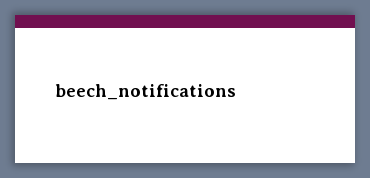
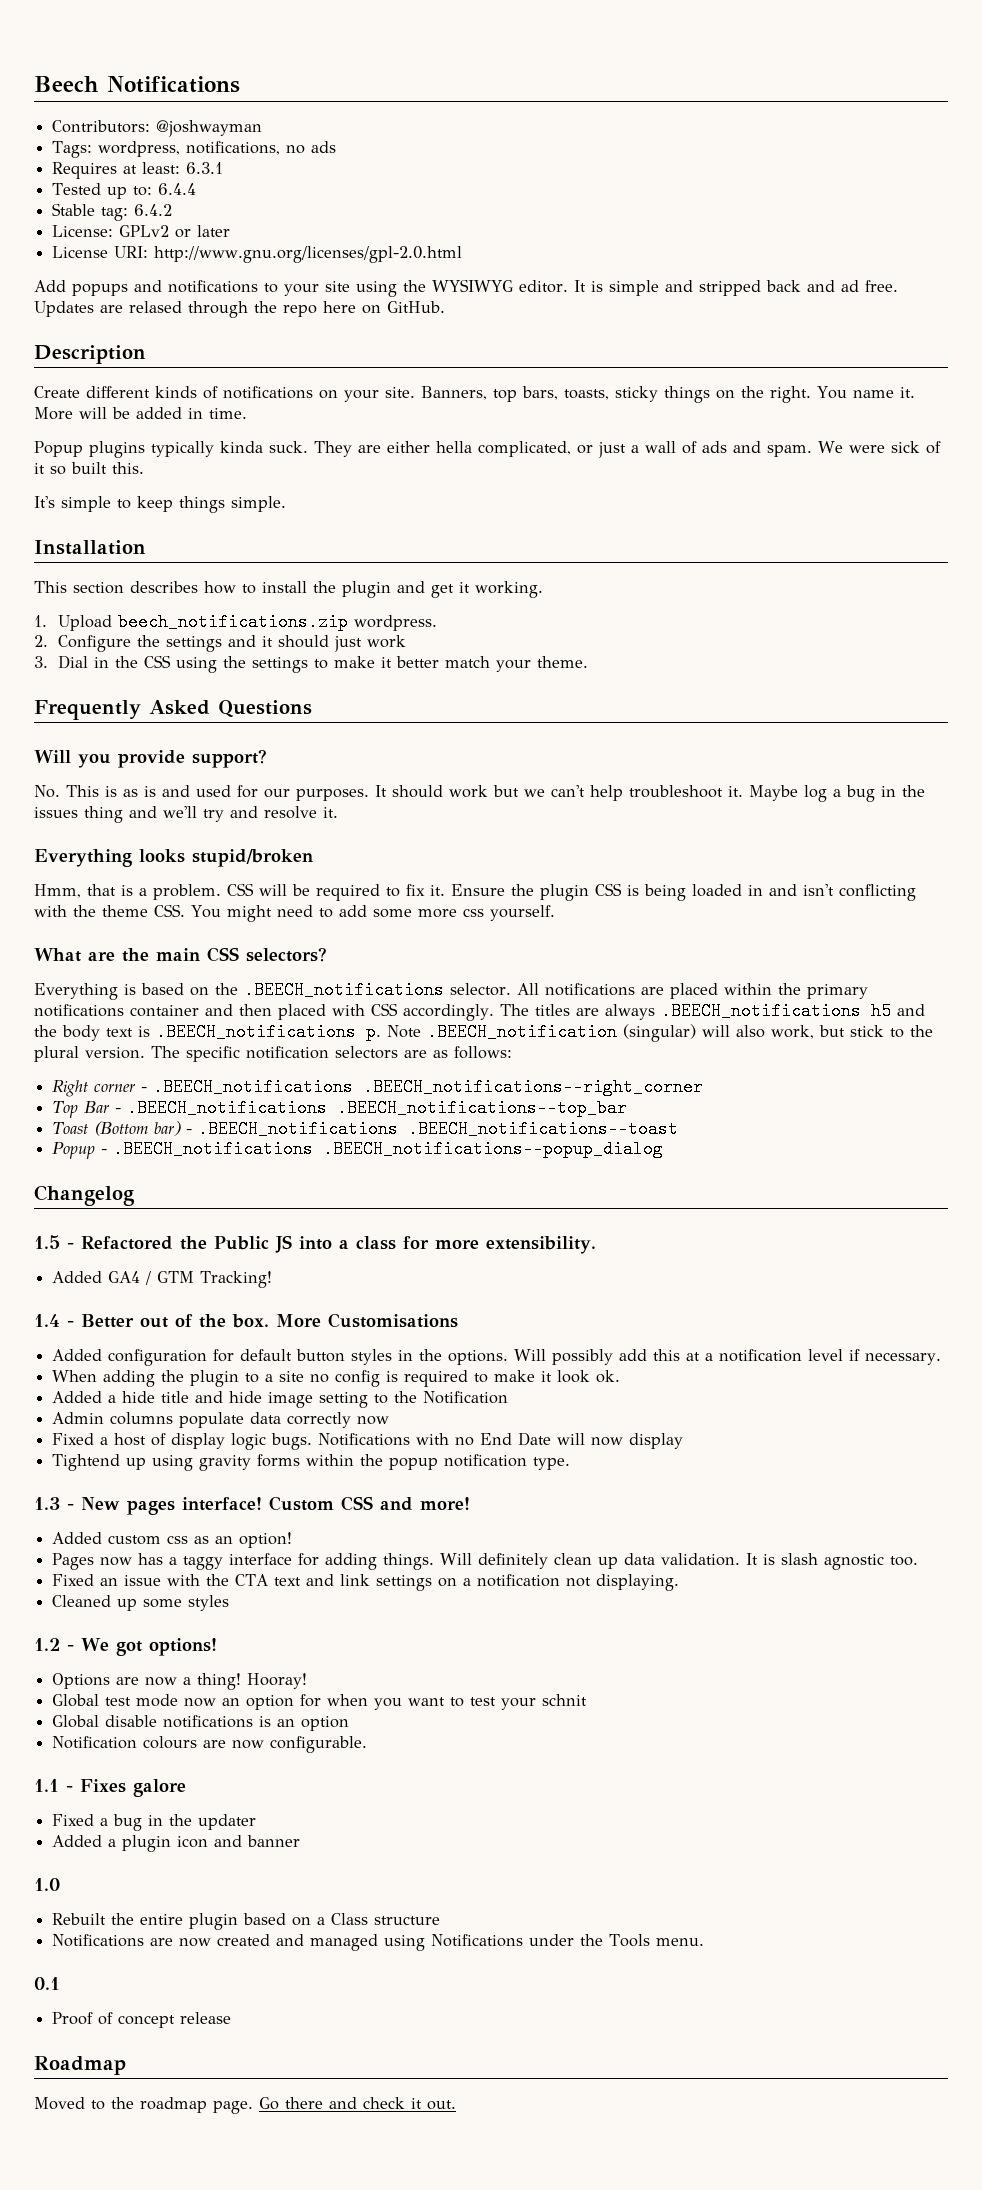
- beech_notifications
+ Beech Notifications
+ Contributors: @joshwayman
+ Tags: wordpress, notifications, no ads
+ Requires at least: 6.3.1
+ Tested up to: 6.4.4
+ Stable tag: 6.4.2
+ License: GPLv2 or later
+ License URI: http://www.gnu.org/licenses/gpl-2.0.html
+ Add popups and notifications to your site using the WYSIWYG editor. It is simple and stripped back and ad free. Updates are relased through the repo here on GitHub.
+ Description
+ Create different kinds of notifications on your site. Banners, top bars, toasts, sticky things on the right. You name it. More will be added in time.
+ Popup plugins typically kinda suck. They are either hella complicated, or just a wall of ads and spam. We were sick of it so built this.
+ It's simple to keep things simple.
+ Installation
+ This section describes how to install the plugin and get it working.
+ 1. Upload beech_notifications.zip wordpress.
+ 2. Configure the settings and it should just work
+ 3. Dial in the CSS using the settings to make it better match your theme.
+ Frequently Asked Questions
+ Will you provide support?
+ No. This is as is and used for our purposes. It should work but we can't help troubleshoot it. Maybe log a bug in the issues thing and we'll try and resolve it.
+ Everything looks stupid/broken
+ Hmm, that is a problem. CSS will be required to fix it. Ensure the plugin CSS is being loaded in and isn't conflicting with the theme CSS. You might need to add some more css yourself.
+ What are the main CSS selectors?
+ Everything is based on the .BEECH_notifications selector. All notifications are placed within the primary notifications container and then placed with CSS accordingly. The titles are always .BEECH_notifications h5 and the body text is .BEECH_notifications p. Note .BEECH_notification (singular) will also work, but stick to the plural version. The specific notification selectors are as follows:
+ Right corner - .BEECH_notifications .BEECH_notifications--right_corner
+ Top Bar - .BEECH_notifications .BEECH_notifications--top_bar
+ Toast (Bottom bar) - .BEECH_notifications .BEECH_notifications--toast
+ Popup - .BEECH_notifications .BEECH_notifications--popup_dialog
+ Changelog
+ 1.5 - Refactored the Public JS into a class for more extensibility.
+ Added GA4 / GTM Tracking!
+ 1.4 - Better out of the box. More Customisations
+ Added configuration for default button styles in the options. Will possibly add this at a notification level if necessary.
+ When adding the plugin to a site no config is required to make it look ok.
+ Added a hide title and hide image setting to the Notification
+ Admin columns populate data correctly now
+ Fixed a host of display logic bugs. Notifications with no End Date will now display
+ Tightend up using gravity forms within the popup notification type.
+ 1.3 - New pages interface! Custom CSS and more!
+ Added custom css as an option!
+ Pages now has a taggy interface for adding things. Will definitely clean up data validation. It is slash agnostic too.
+ Fixed an issue with the CTA text and link settings on a notification not displaying.
+ Cleaned up some styles
+ 1.2 - We got options!
+ Options are now a thing! Hooray!
+ Global test mode now an option for when you want to test your schnit
+ Global disable notifications is an option
+ Notification colours are now configurable.
+ 1.1 - Fixes galore
+ Fixed a bug in the updater
+ Added a plugin icon and banner
+ 1.0
+ Rebuilt the entire plugin based on a Class structure
+ Notifications are now created and managed using Notifications under the Tools menu.
+ 0.1
+ Proof of concept release
+ Roadmap
+ Moved to the roadmap page. Go there and check it out.

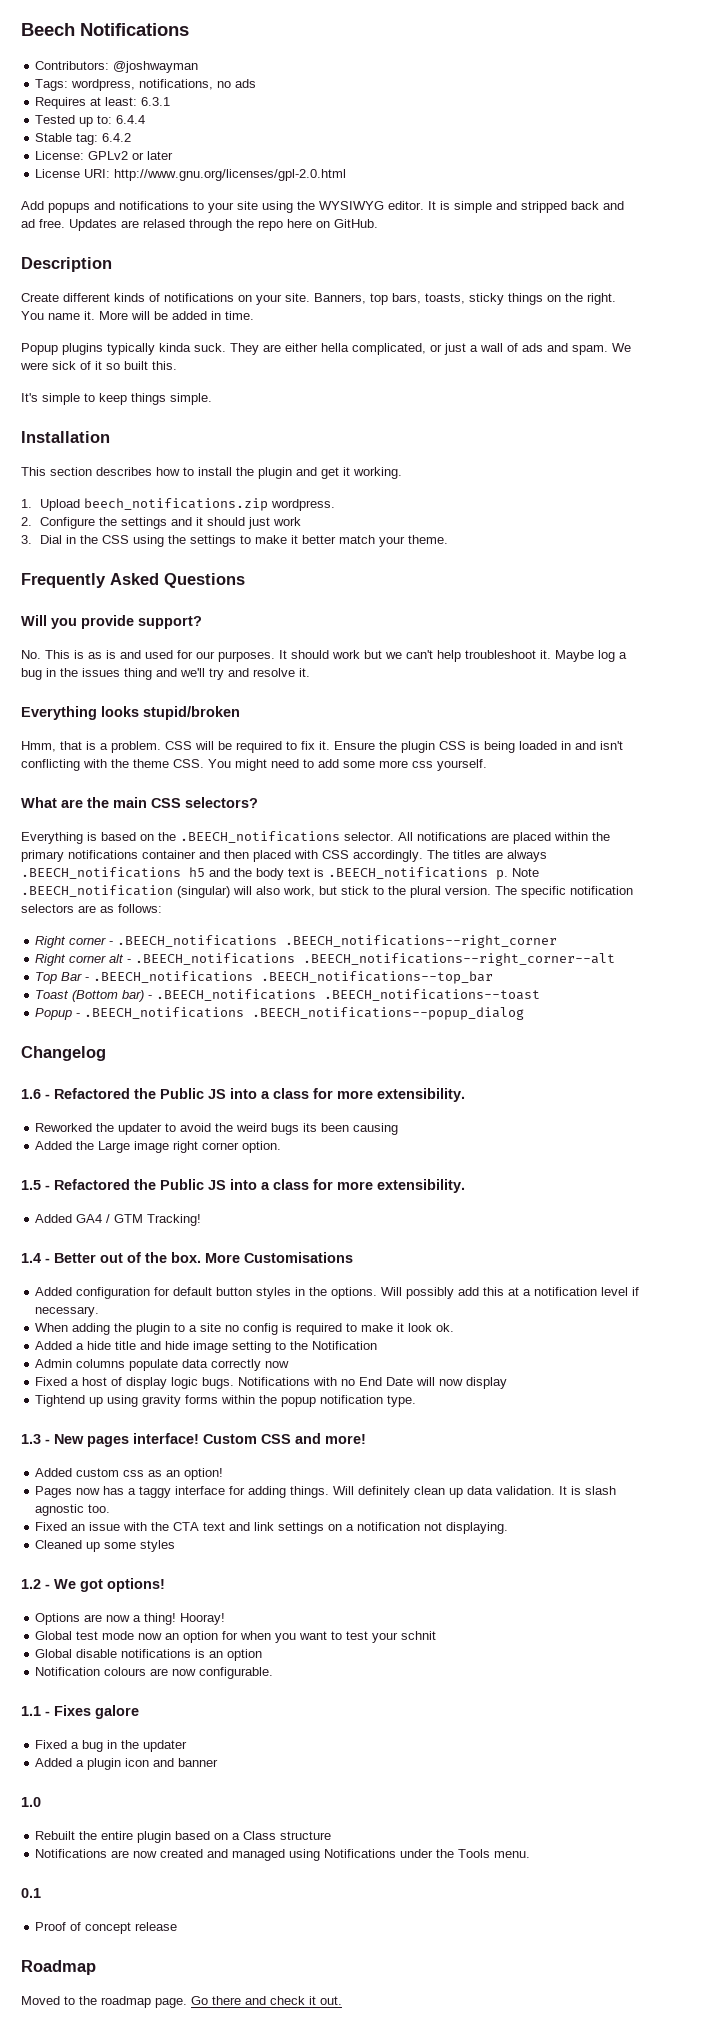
+ Right corner alt - .BEECH_notifications .BEECH_notifications--right_corner--alt
+ 1.6 - Refactored the Public JS into a class for more extensibility.
+ Reworked the updater to avoid the weird bugs its been causing
+ Added the Large image right corner option.

